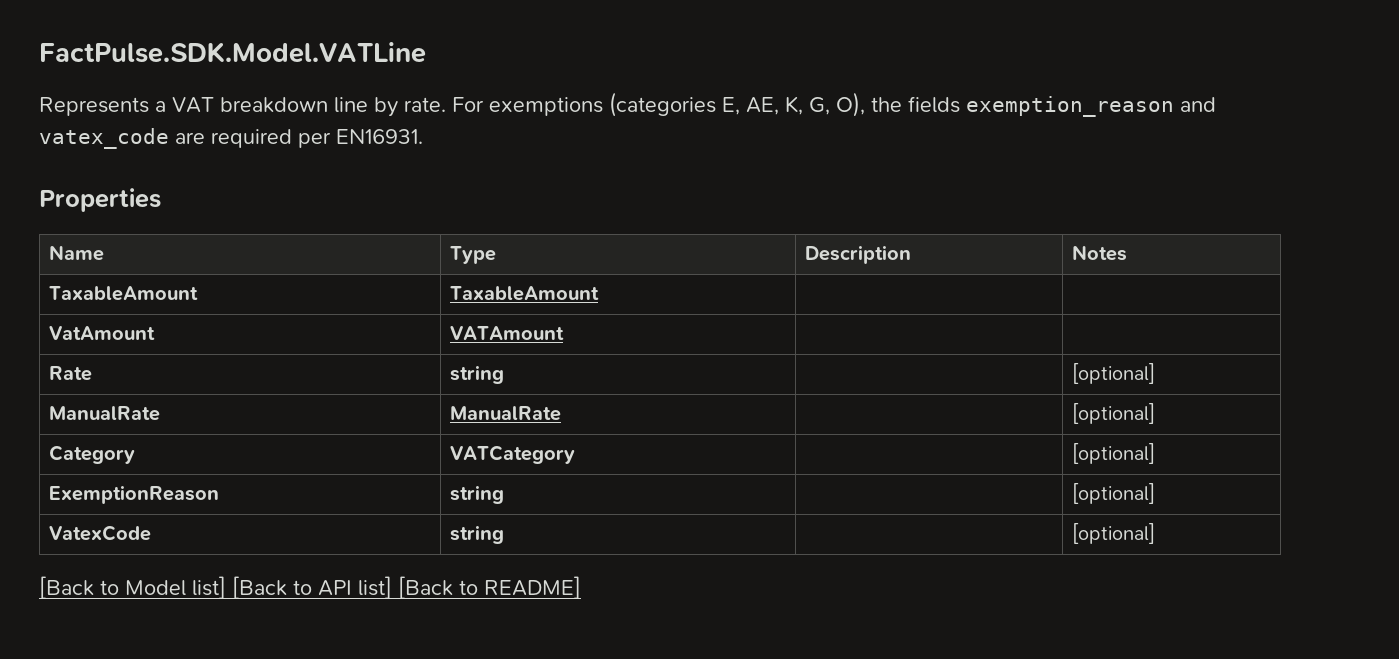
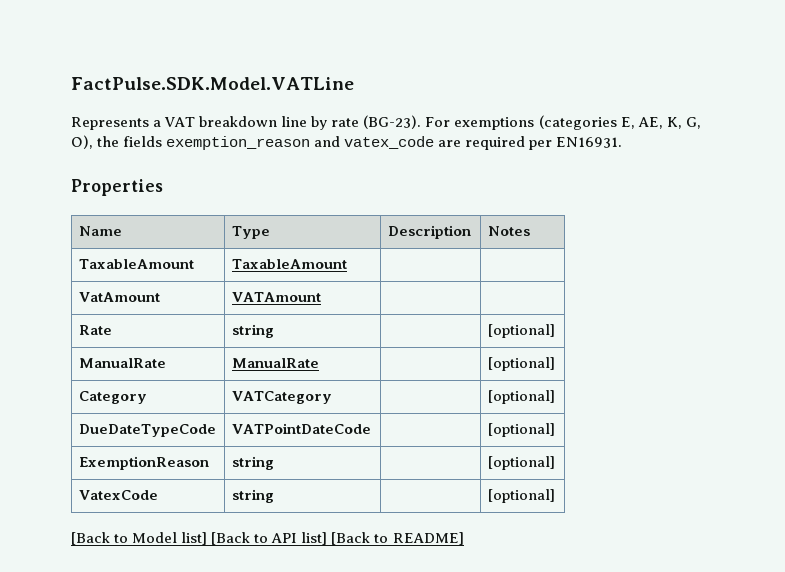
- Represents a VAT breakdown line by rate.
+ Represents a VAT breakdown line by rate (BG-23).
+ DueDateTypeCode | VATPointDateCode | | [optional]

